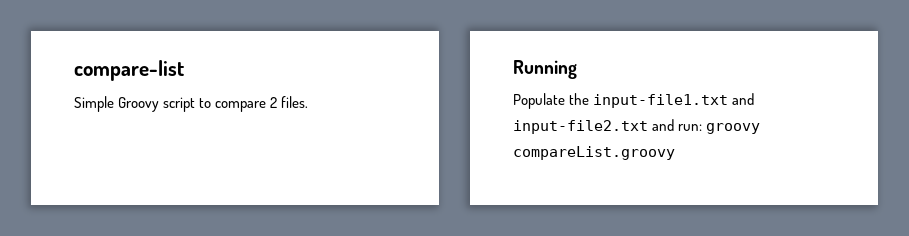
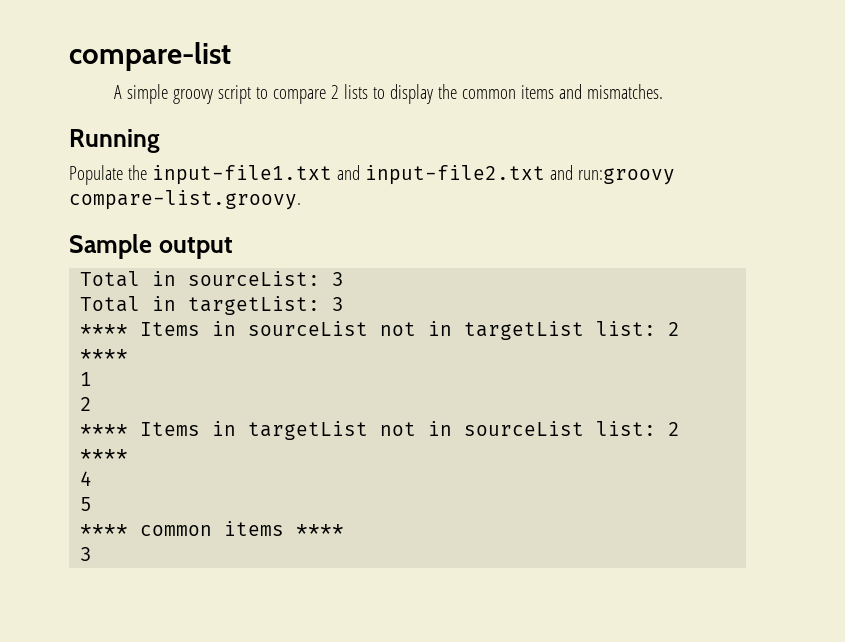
- Simple Groovy script to compare 2 files.
+ A simple groovy script to compare 2 lists to display the common items and mismatches.
- Populate the input-file1.txt and input-file2.txt and run: groovy compareList.groovy
+ Populate the input-file1.txt and input-file2.txt and run:groovy compare-list.groovy.
+ Sample output
+ Total in sourceList: 3
+ Total in targetList: 3
+ **** Items in sourceList not in targetList list: 2 ****
+ 1
+ 2
+ **** Items in targetList not in sourceList list: 2 ****
+ 4
+ 5
+ **** common items ****
+ 3

